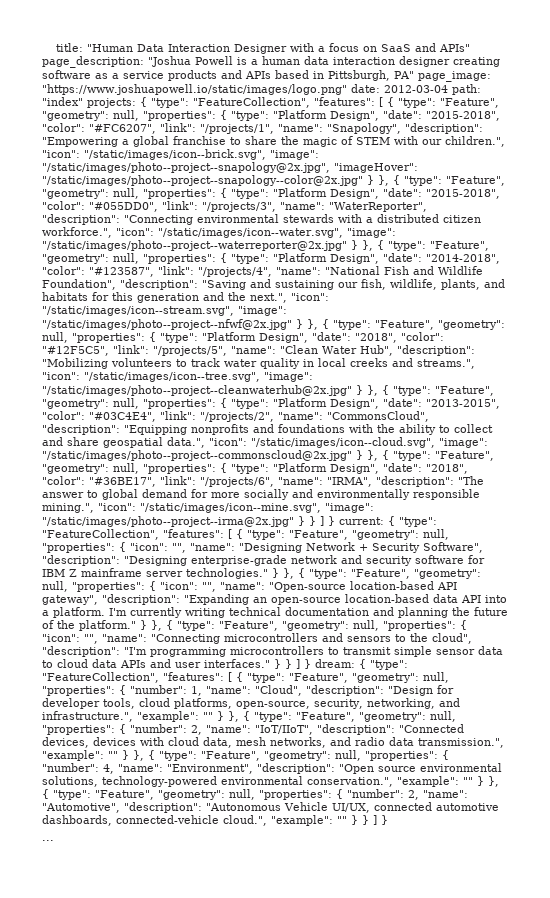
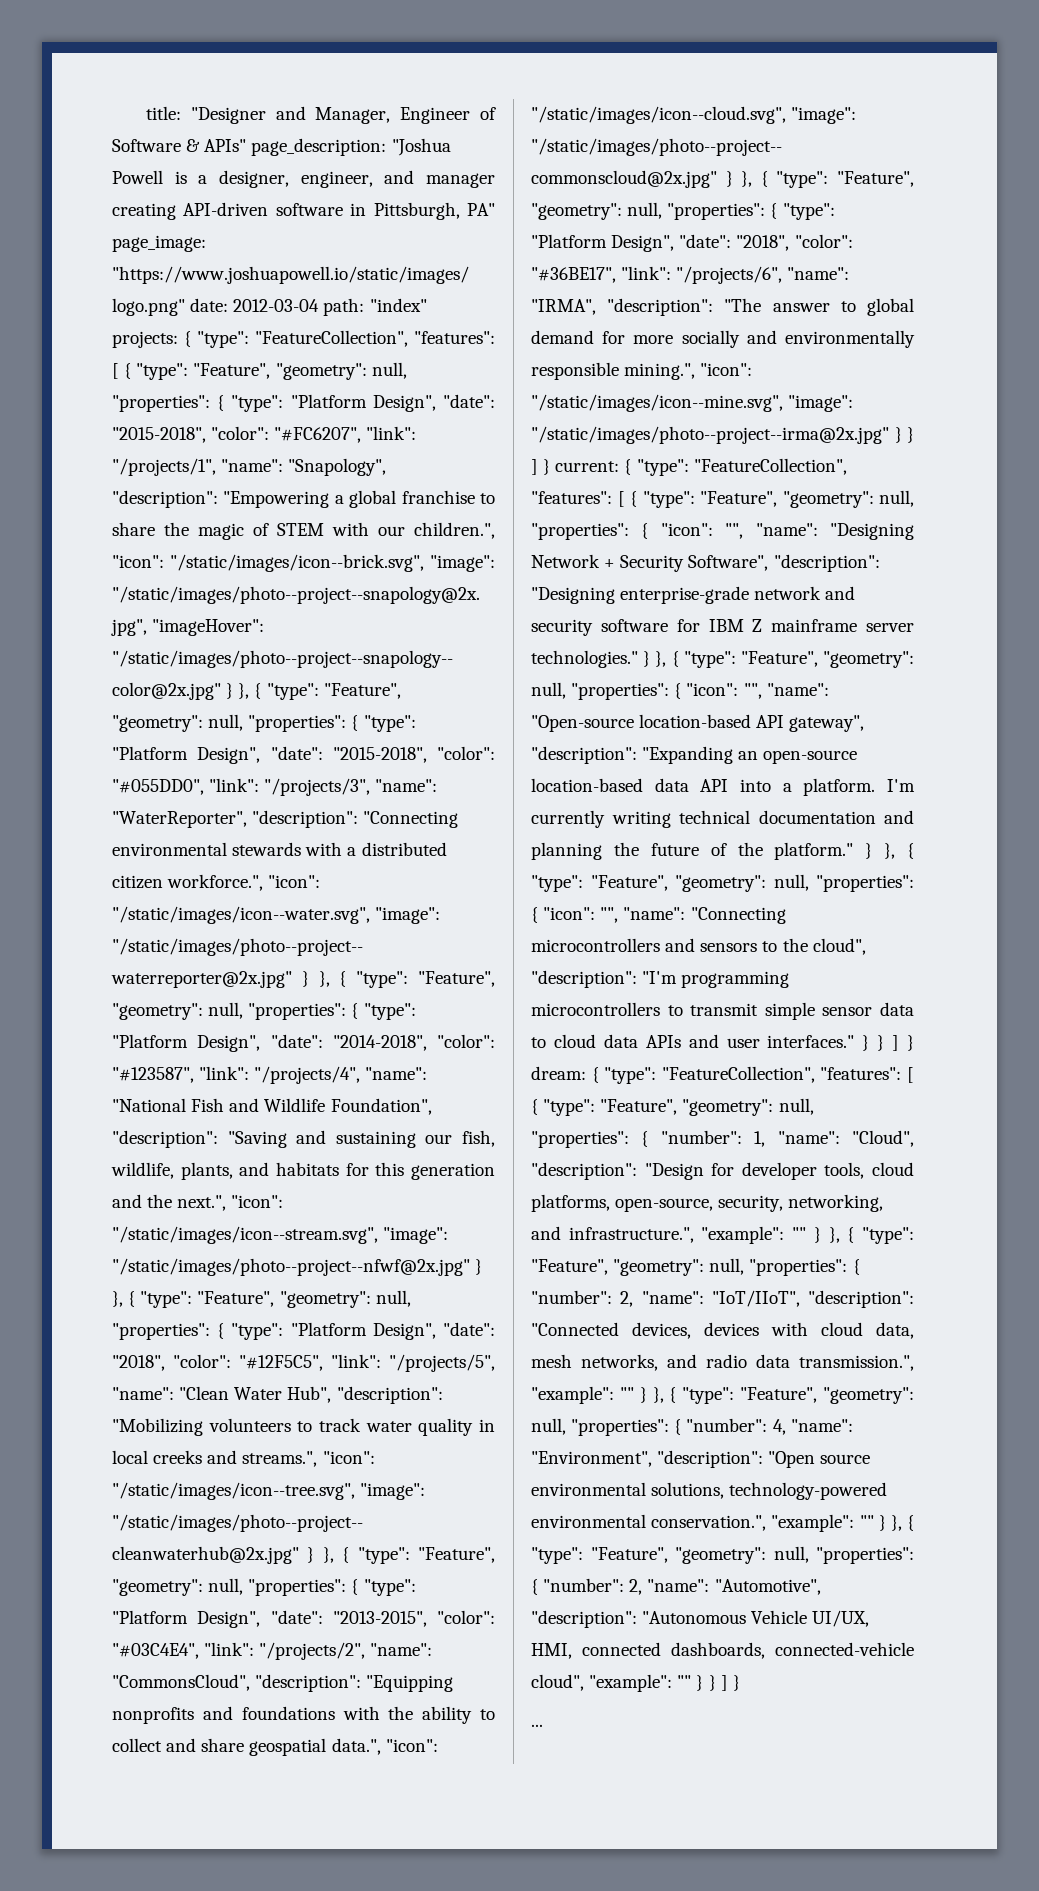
- "Human Data Interaction Designer with a focus on SaaS and APIs" page_description:
+ "Designer and Manager, Engineer of Software & APIs" page_description:
- "Joshua Powell is a human data interaction designer creating software as a service products and APIs based in Pittsburgh, PA" page_image:
+ "Joshua Powell is a designer, engineer, and manager creating API-driven software in Pittsburgh, PA" page_image:
- "Autonomous Vehicle UI/UX, connected automotive dashboards, connected-vehicle cloud.", "example":
+ "Autonomous Vehicle UI/UX, HMI, connected dashboards, connected-vehicle cloud", "example":

